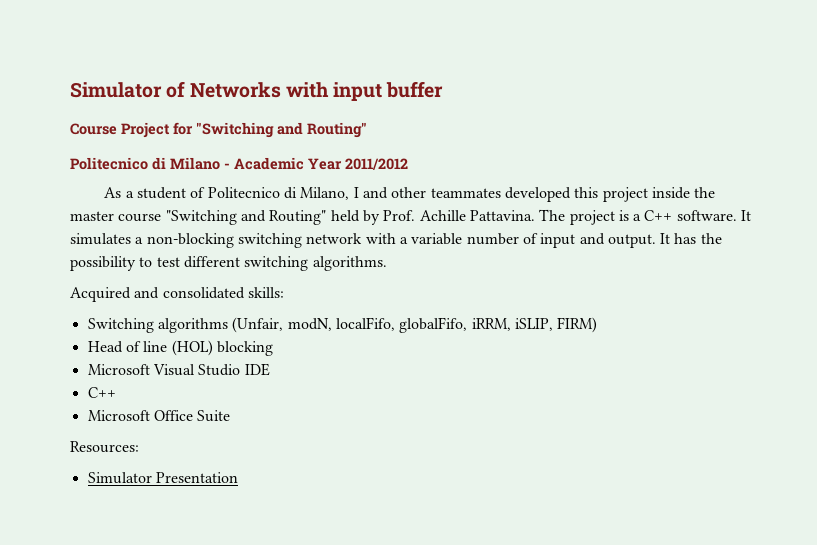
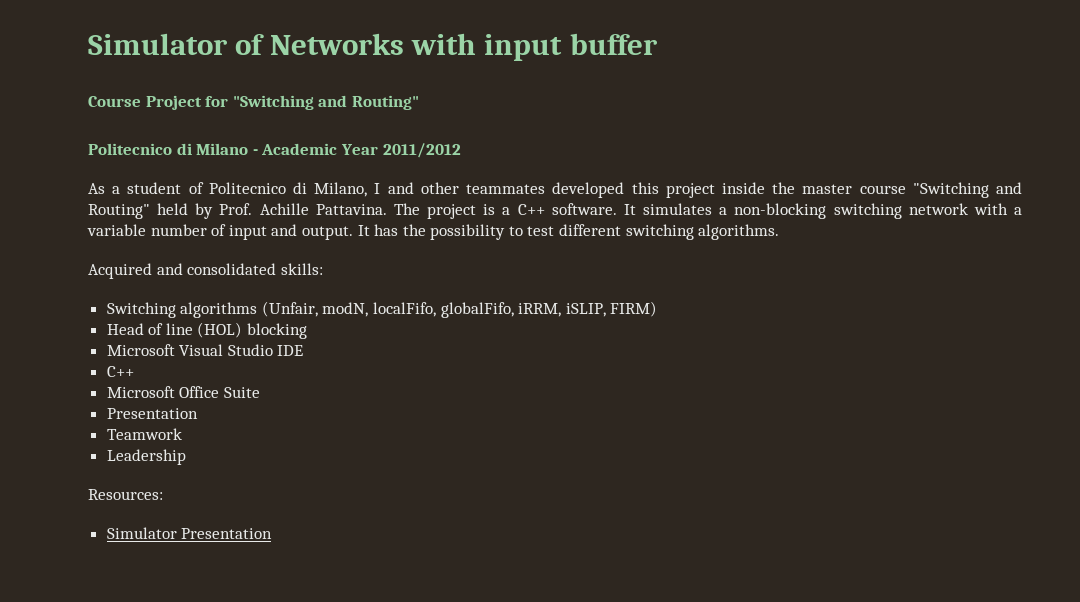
  Microsoft Office Suite
+ Presentation
+ Teamwork
+ Leadership

